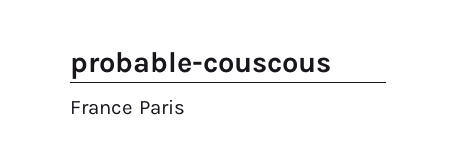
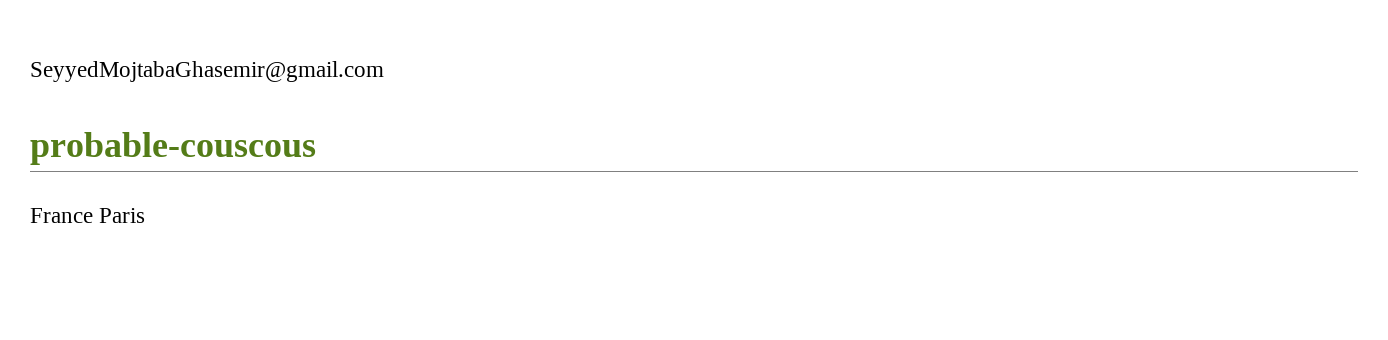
+ SeyyedMojtabaGhasemir@gmail.com

